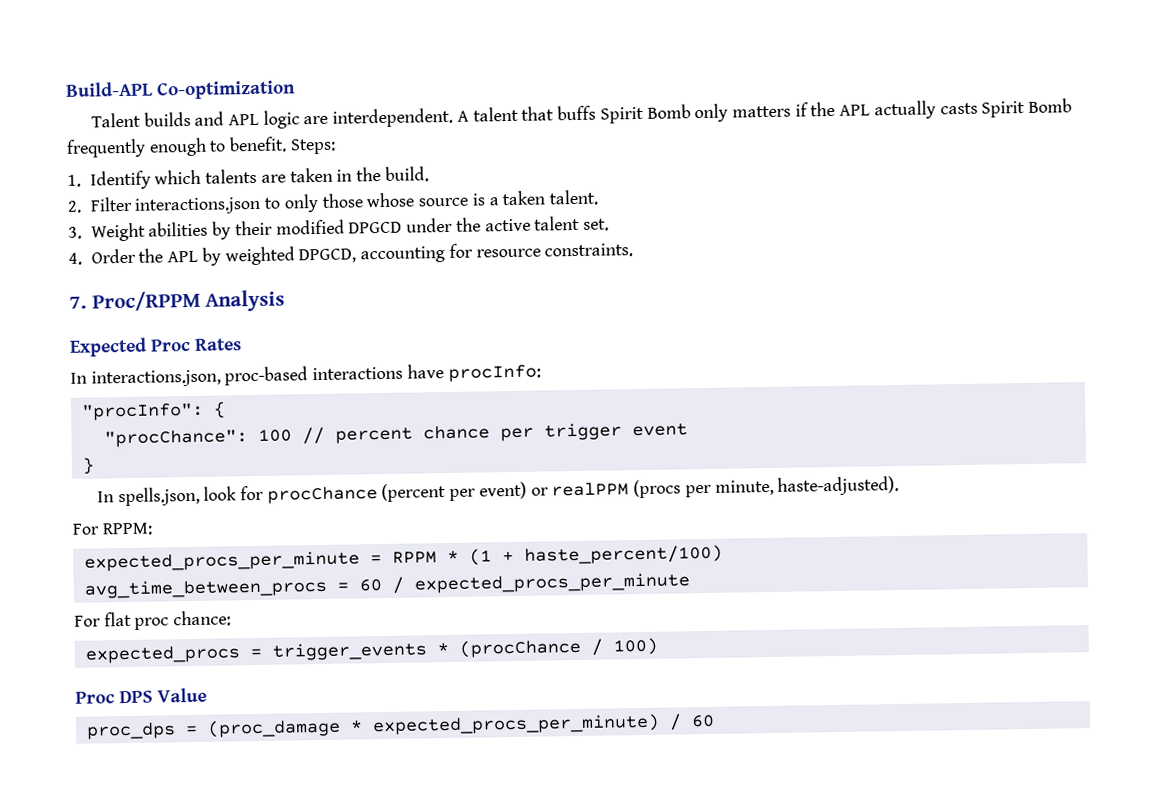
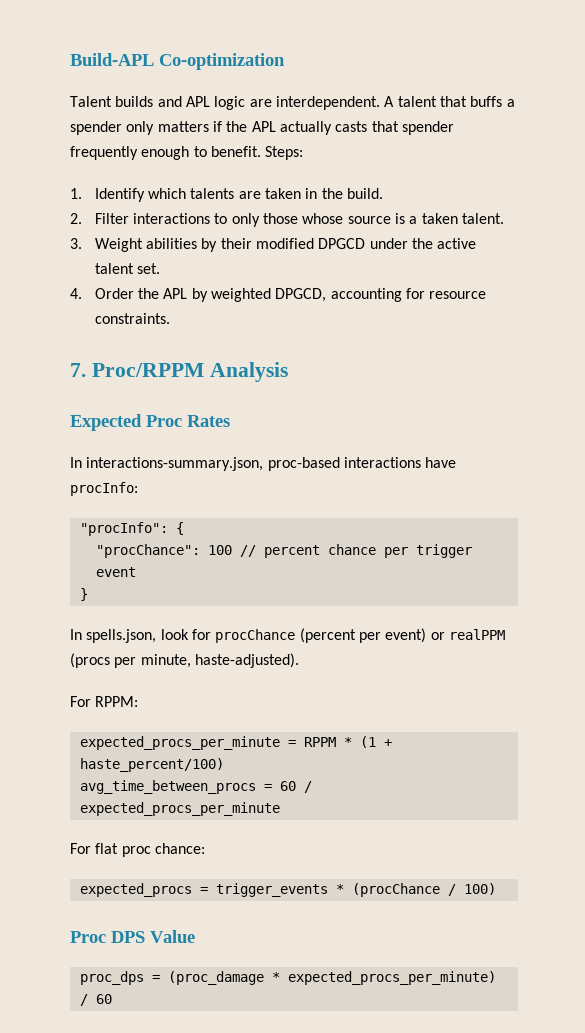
- A talent that buffs Spirit Bomb only matters if the APL actually casts Spirit Bomb frequently enough to benefit.
+ A talent that buffs a spender only matters if the APL actually casts that spender frequently enough to benefit.
- 2. Filter interactions.json to only those whose source is a taken talent.
+ 2. Filter interactions to only those whose source is a taken talent.
- In interactions.json, proc-based interactions have procInfo:
+ In interactions-summary.json, proc-based interactions have procInfo:

